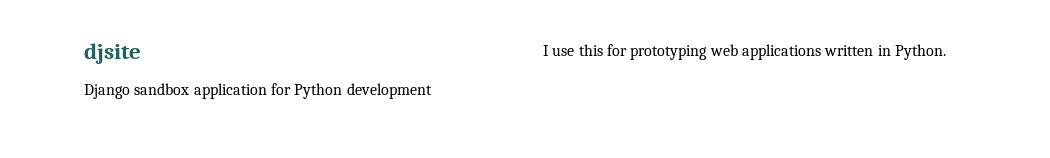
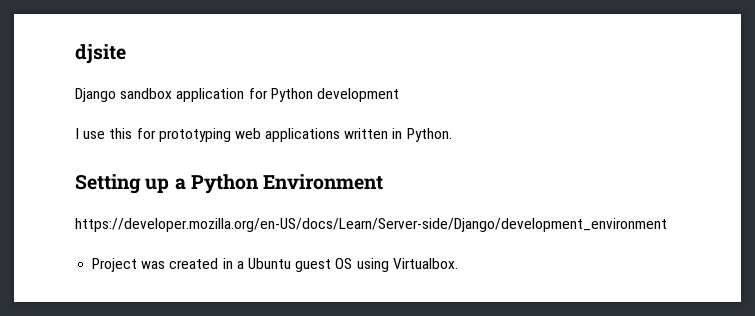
+ Setting up a Python Environment
+ https://developer.mozilla.org/en-US/docs/Learn/Server-side/Django/development_environment
+ Project was created in a Ubuntu guest OS using Virtualbox.

